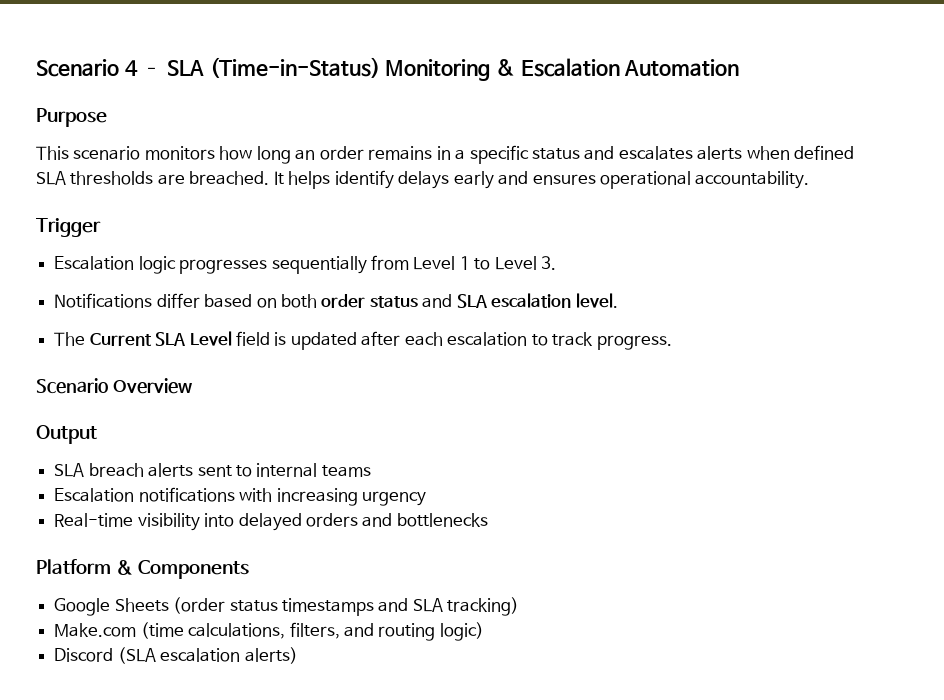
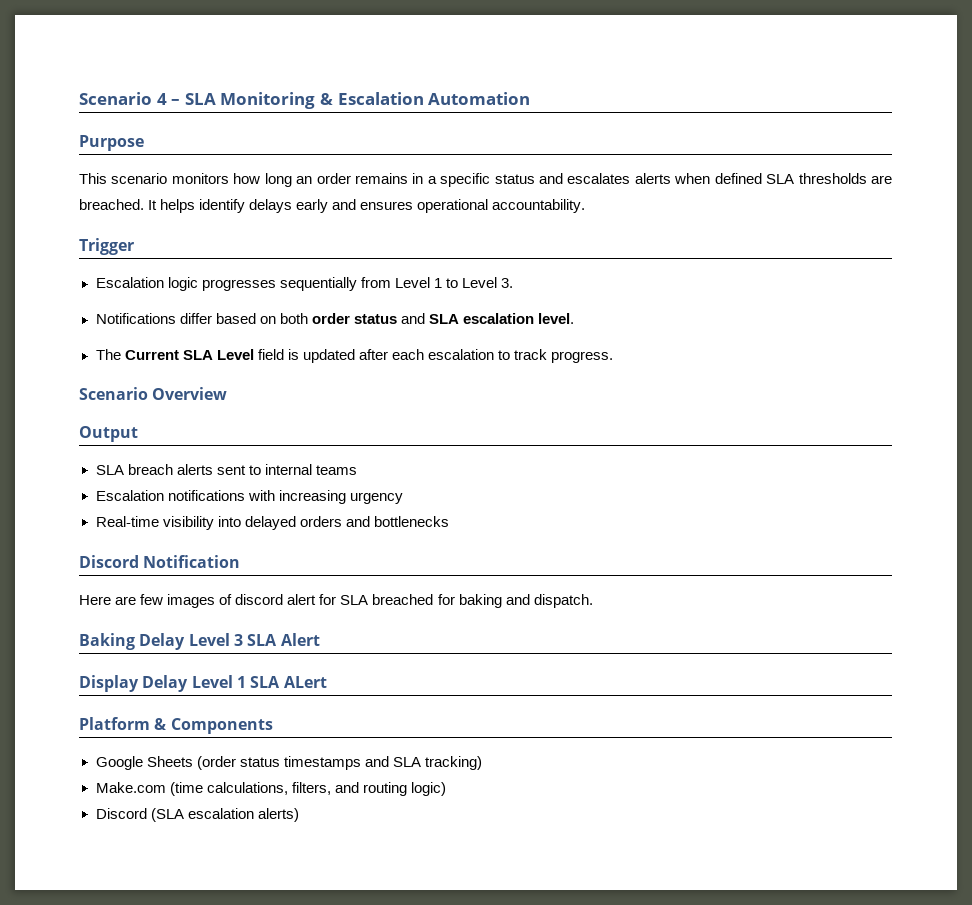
- Scenario 4 – SLA (Time-in-Status) Monitoring & Escalation Automation
+ Scenario 4 – SLA Monitoring & Escalation Automation
+ Discord Notification
+ Here are few images of discord alert for SLA breached for baking and dispatch.
+ Baking Delay Level 3 SLA Alert
+ Display Delay Level 1 SLA ALert

